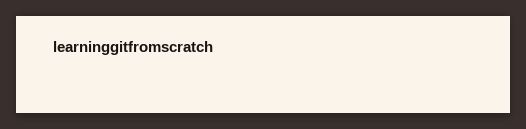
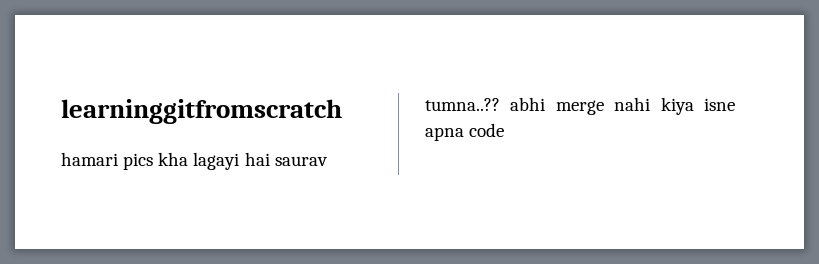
+ hamari pics kha lagayi hai saurav tumna..?? abhi merge nahi kiya isne apna code

